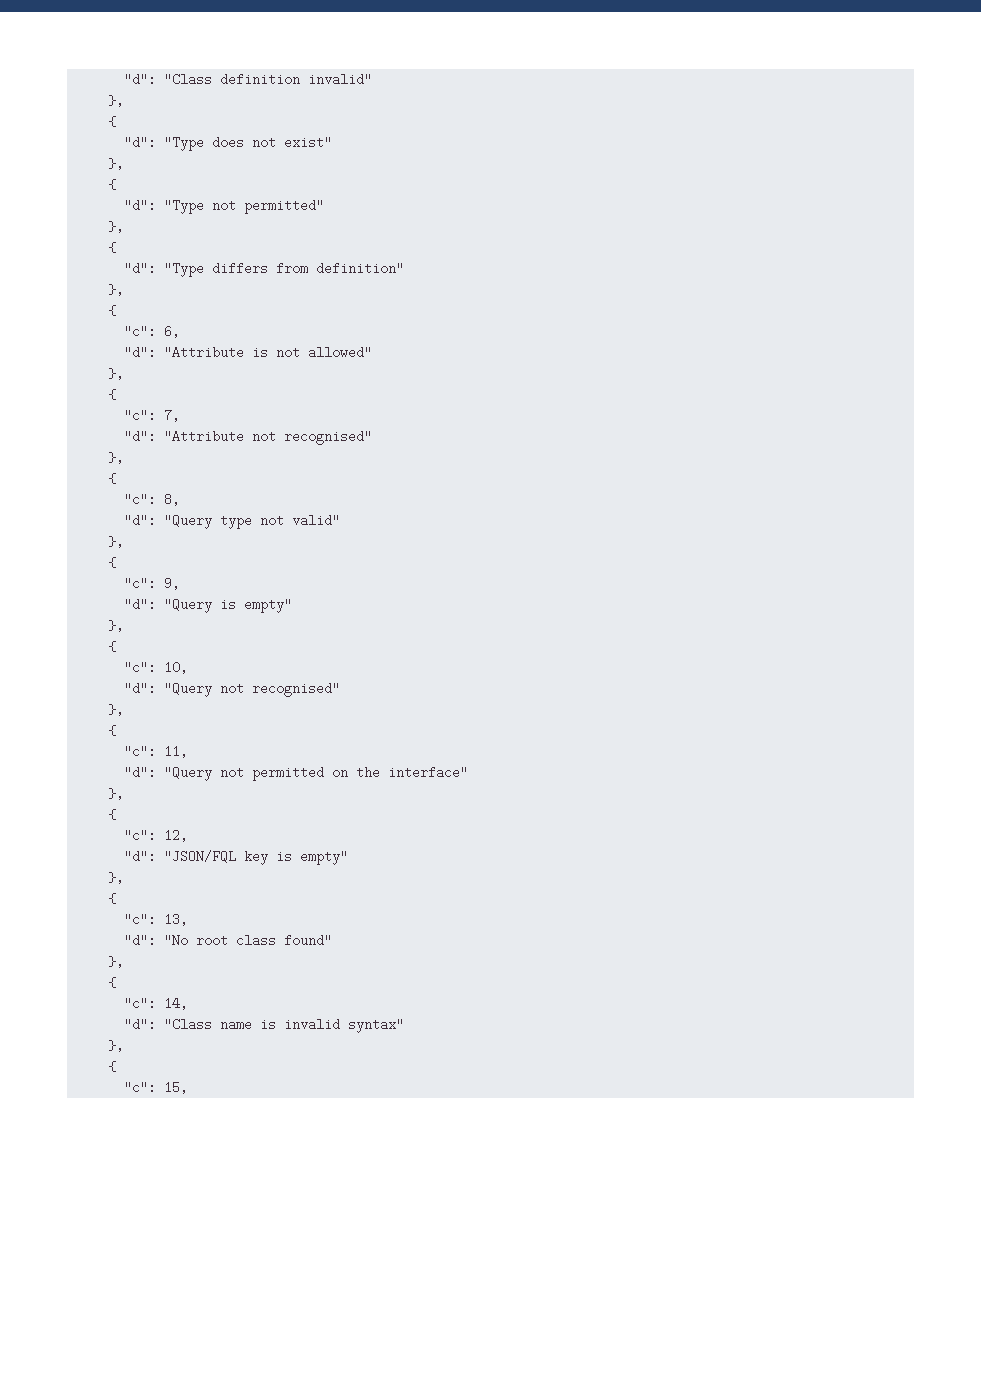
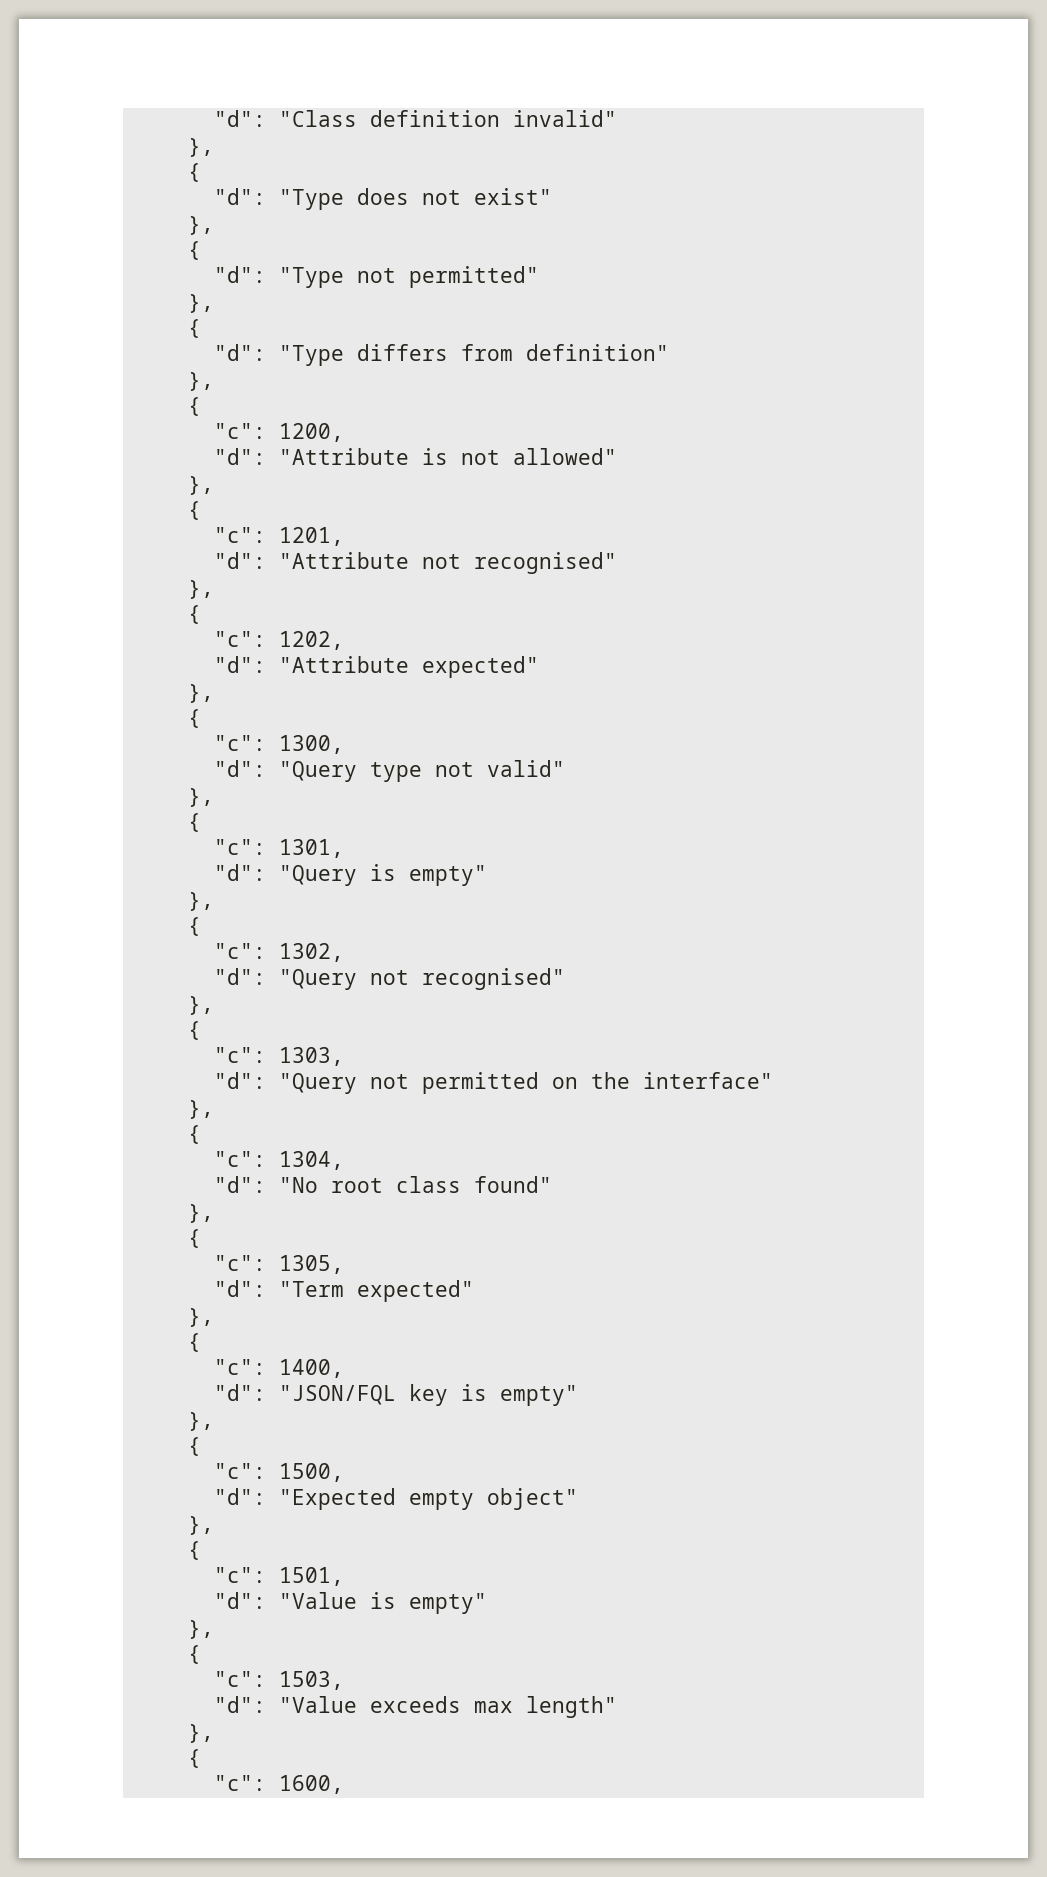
- "c": 6,
+ "c": 1200,
- "c": 7,
+ "c": 1201,
- "c": 8,
+ "c": 1202,
+ "d": "Attribute expected"
+ },
+ {
+ "c": 1300,
- "c": 9,
+ "c": 1301,
- "c": 10,
+ "c": 1302,
- "c": 11,
+ "c": 1303,
- "c": 12,
+ "c": 1304,
+ "d": "No root class found"
+ },
+ {
+ "c": 1305,
+ "d": "Term expected"
+ },
+ {
+ "c": 1400,
- "c": 13,
- "d": "No root class found"
+ "c": 1500,
+ "d": "Expected empty object"
  },
  {
- "c": 14,
- "d": "Class name is invalid syntax"
+ "c": 1501,
+ "d": "Value is empty"
  },
  {
- "c": 15,
+ "c": 1503,
+ "d": "Value exceeds max length"
+ },
+ {
+ "c": 1600,

